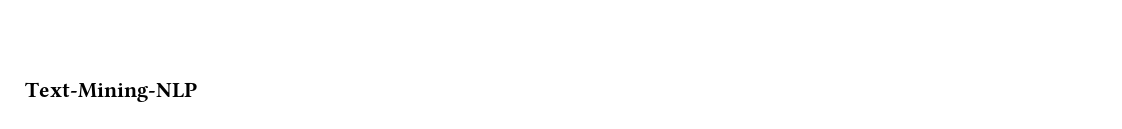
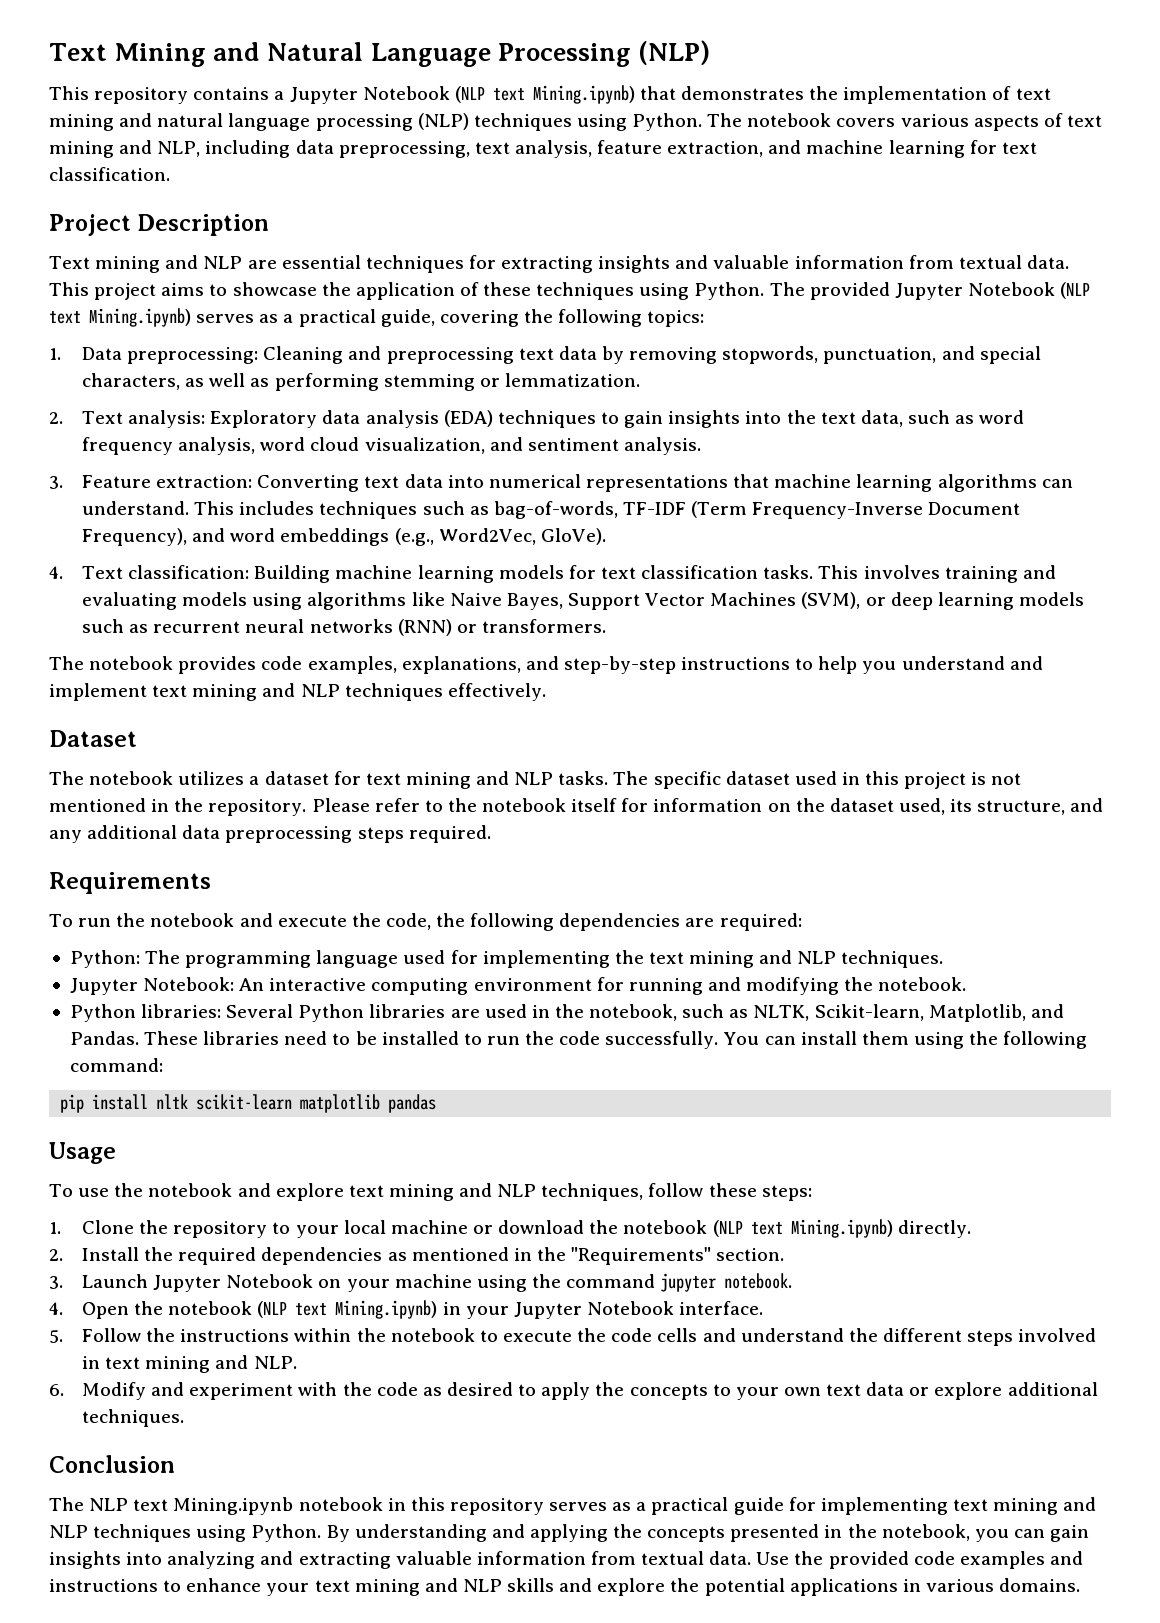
- Text-Mining-NLP
+ Text Mining and Natural Language Processing (NLP)
+ This repository contains a Jupyter Notebook (NLP text Mining.ipynb) that demonstrates the implementation of text mining and natural language processing (NLP) techniques using Python. The notebook covers various aspects of text mining and NLP, including data preprocessing, text analysis, feature extraction, and machine learning for text classification.
+ Project Description
+ Text mining and NLP are essential techniques for extracting insights and valuable information from textual data. This project aims to showcase the application of these techniques using Python. The provided Jupyter Notebook (NLP text Mining.ipynb) serves as a practical guide, covering the following topics:
+ 1. Data preprocessing: Cleaning and preprocessing text data by removing stopwords, punctuation, and special characters, as well as performing stemming or lemmatization.
+ 2. Text analysis: Exploratory data analysis (EDA) techniques to gain insights into the text data, such as word frequency analysis, word cloud visualization, and sentiment analysis.
+ 3. Feature extraction: Converting text data into numerical representations that machine learning algorithms can understand. This includes techniques such as bag-of-words, TF-IDF (Term Frequency-Inverse Document Frequency), and word embeddings (e.g., Word2Vec, GloVe).
+ 4. Text classification: Building machine learning models for text classification tasks. This involves training and evaluating models using algorithms like Naive Bayes, Support Vector Machines (SVM), or deep learning models such as recurrent neural networks (RNN) or transformers.
+ The notebook provides code examples, explanations, and step-by-step instructions to help you understand and implement text mining and NLP techniques effectively.
+ Dataset
+ The notebook utilizes a dataset for text mining and NLP tasks. The specific dataset used in this project is not mentioned in the repository. Please refer to the notebook itself for information on the dataset used, its structure, and any additional data preprocessing steps required.
+ Requirements
+ To run the notebook and execute the code, the following dependencies are required:
+ Python: The programming language used for implementing the text mining and NLP techniques.
+ Jupyter Notebook: An interactive computing environment for running and modifying the notebook.
+ Python libraries: Several Python libraries are used in the notebook, such as NLTK, Scikit-learn, Matplotlib, and Pandas. These libraries need to be installed to run the code successfully. You can install them using the following command:
+ pip install nltk scikit-learn matplotlib pandas
+ Usage
+ To use the notebook and explore text mining and NLP techniques, follow these steps:
+ 1. Clone the repository to your local machine or download the notebook (NLP text Mining.ipynb) directly.
+ 2. Install the required dependencies as mentioned in the "Requirements" section.
+ 3. Launch Jupyter Notebook on your machine using the command jupyter notebook.
+ 4. Open the notebook (NLP text Mining.ipynb) in your Jupyter Notebook interface.
+ 5. Follow the instructions within the notebook to execute the code cells and understand the different steps involved in text mining and NLP.
+ 6. Modify and experiment with the code as desired to apply the concepts to your own text data or explore additional techniques.
+ Conclusion
+ The NLP text Mining.ipynb notebook in this repository serves as a practical guide for implementing text mining and NLP techniques using Python. By understanding and applying the concepts presented in the notebook, you can gain insights into analyzing and extracting valuable information from textual data. Use the provided code examples and instructions to enhance your text mining and NLP skills and explore the potential applications in various domains.

